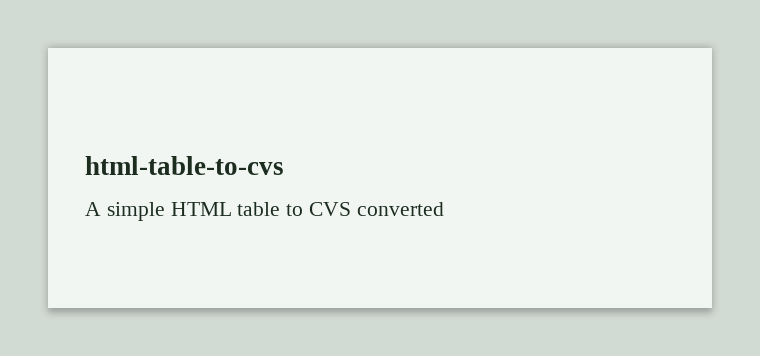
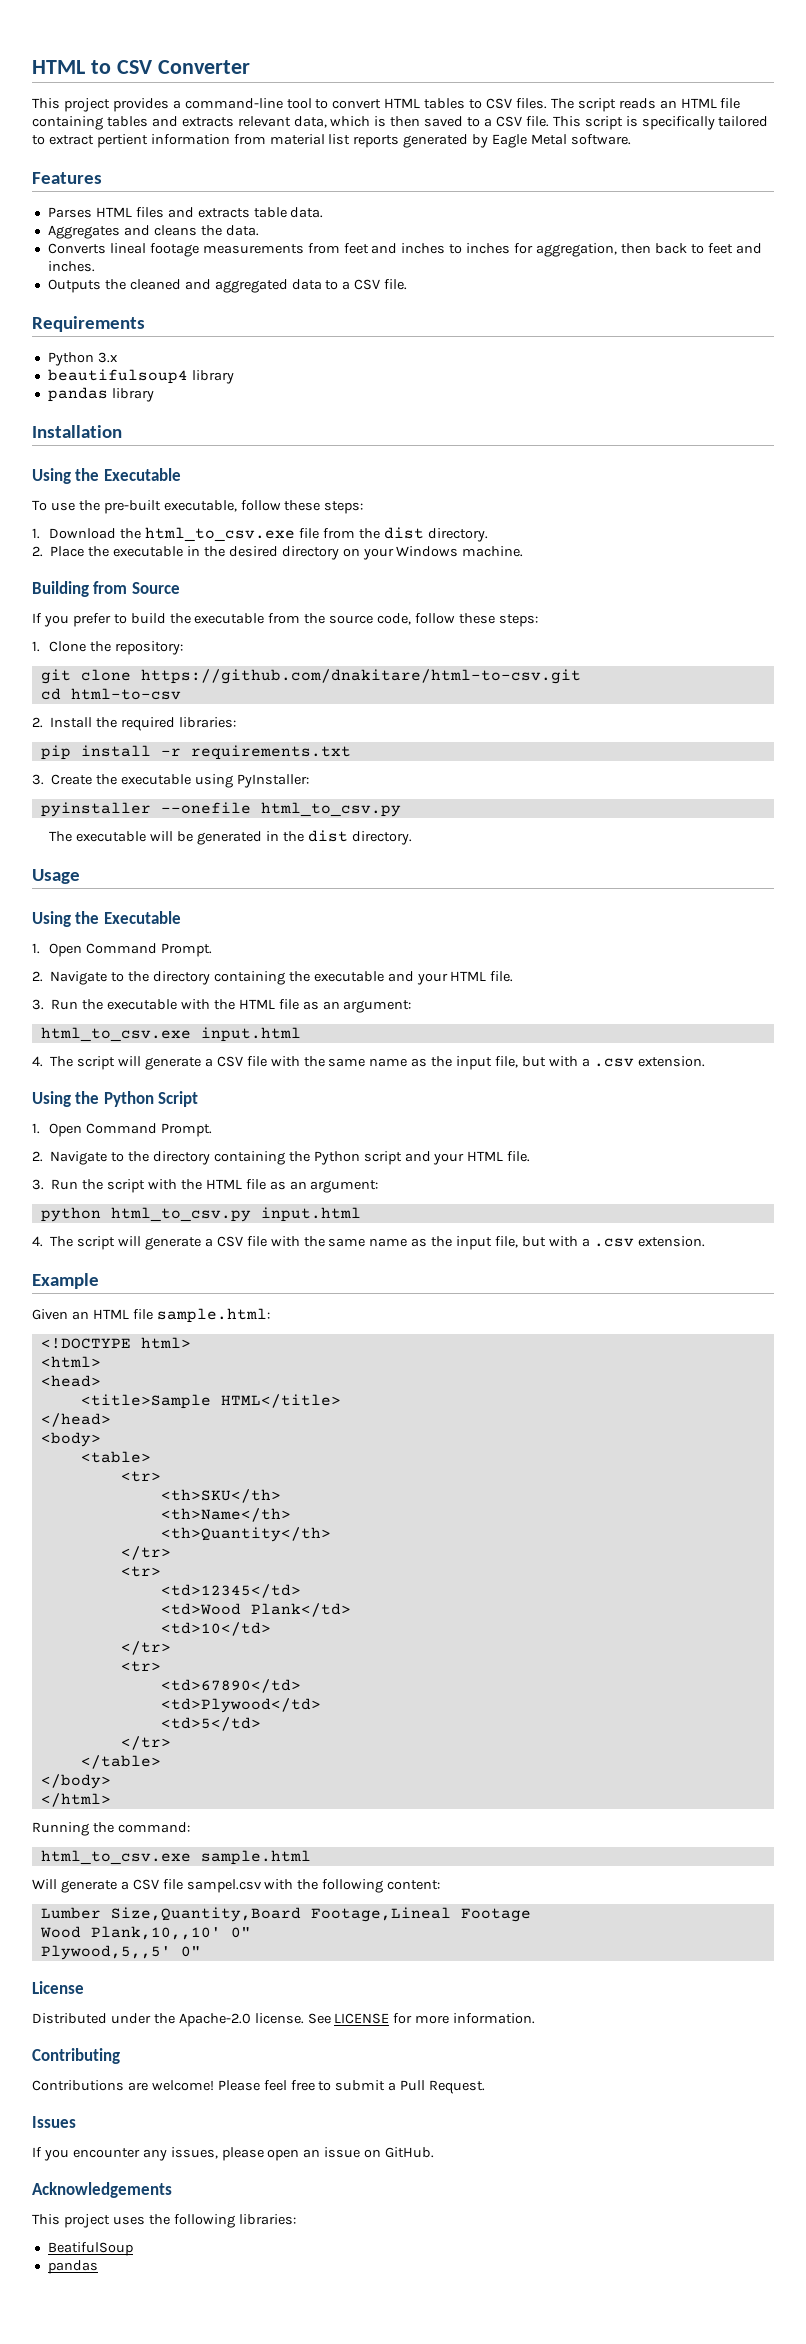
- html-table-to-cvs
- A simple HTML table to CVS converted
+ HTML to CSV Converter
+ This project provides a command-line tool to convert HTML tables to CSV files. The script reads an HTML file containing tables and extracts relevant data, which is then saved to a CSV file. This script is specifically tailored to extract pertient information from material list reports generated by Eagle Metal software.
+ Features
+ Parses HTML files and extracts table data.
+ Aggregates and cleans the data.
+ Converts lineal footage measurements from feet and inches to inches for aggregation, then back to feet and inches.
+ Outputs the cleaned and aggregated data to a CSV file.
+ Requirements
+ Python 3.x
+ beautifulsoup4 library
+ pandas library
+ Installation
+ Using the Executable
+ To use the pre-built executable, follow these steps:
+ 1. Download the html_to_csv.exe file from the dist directory.
+ 2. Place the executable in the desired directory on your Windows machine.
+ Building from Source
+ If you prefer to build the executable from the source code, follow these steps:
+ 1. Clone the repository:
+ git clone https://github.com/dnakitare/html-to-csv.git
+ cd html-to-csv
+ 2. Install the required libraries:
+ pip install -r requirements.txt
+ 3. Create the executable using PyInstaller:
+ pyinstaller --onefile html_to_csv.py
+ The executable will be generated in the dist directory.
+ Usage
+ Using the Executable
+ 1. Open Command Prompt.
+ 2. Navigate to the directory containing the executable and your HTML file.
+ 3. Run the executable with the HTML file as an argument:
+ html_to_csv.exe input.html
+ 4. The script will generate a CSV file with the same name as the input file, but with a .csv extension.
+ Using the Python Script
+ 1. Open Command Prompt.
+ 2. Navigate to the directory containing the Python script and your HTML file.
+ 3. Run the script with the HTML file as an argument:
+ python html_to_csv.py input.html
+ 4. The script will generate a CSV file with the same name as the input file, but with a .csv extension.
+ Example
+ Given an HTML file sample.html:
+ <!DOCTYPE html>
+ <html>
+ <head>
+ <title>Sample HTML</title>
+ </head>
+ <body>
+ <table>
+ <tr>
+ <th>SKU</th>
+ <th>Name</th>
+ <th>Quantity</th>
+ </tr>
+ <tr>
+ <td>12345</td>
+ <td>Wood Plank</td>
+ <td>10</td>
+ </tr>
+ <tr>
+ <td>67890</td>
+ <td>Plywood</td>
+ <td>5</td>
+ </tr>
+ </table>
+ </body>
+ </html>
+ Running the command:
+ html_to_csv.exe sample.html
+ Will generate a CSV file sampel.csv with the following content:
+ Lumber Size,Quantity,Board Footage,Lineal Footage
+ Wood Plank,10,,10' 0"
+ Plywood,5,,5' 0"
+ License
+ Distributed under the Apache-2.0 license. See LICENSE for more information.
+ Contributing
+ Contributions are welcome! Please feel free to submit a Pull Request.
+ Issues
+ If you encounter any issues, please open an issue on GitHub.
+ Acknowledgements
+ This project uses the following libraries:
+ BeatifulSoup
+ pandas

